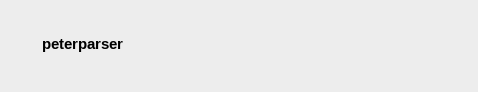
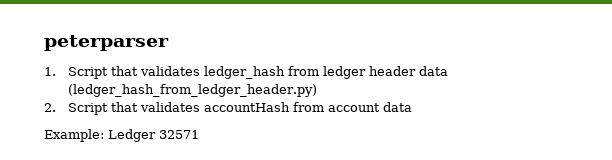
+ 1. Script that validates ledger_hash from ledger header data (ledger_hash_from_ledger_header.py)
+ 2. Script that validates accountHash from account data
+ Example: Ledger 32571

